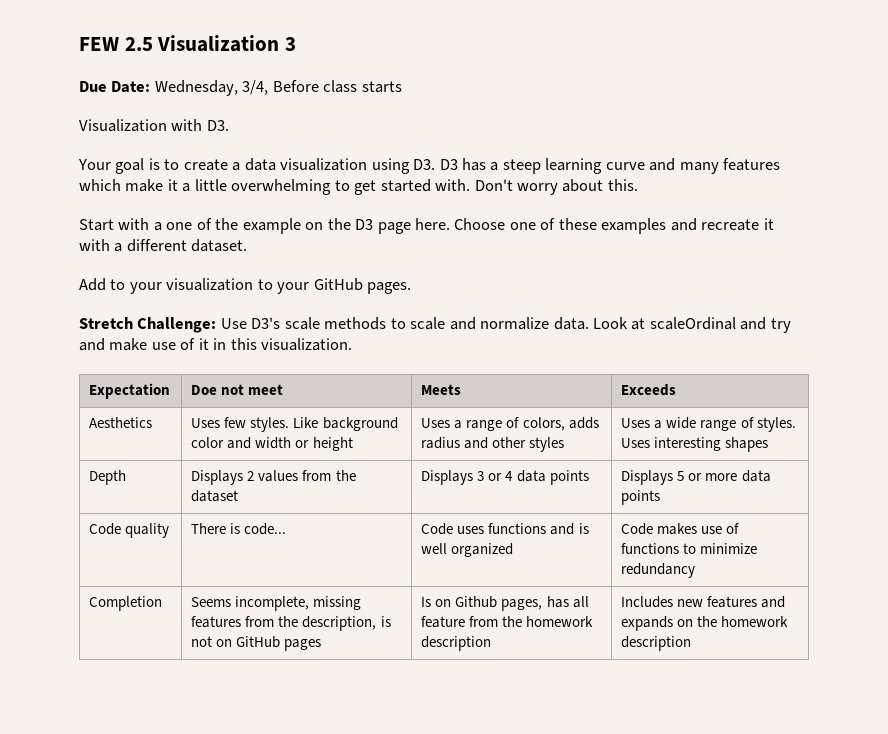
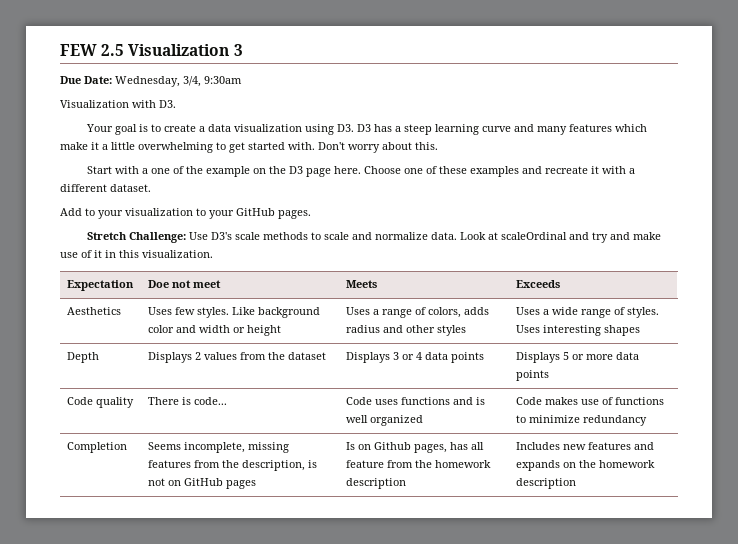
- Due Date: Wednesday, 3/4, Before class starts
+ Due Date: Wednesday, 3/4, 9:30am

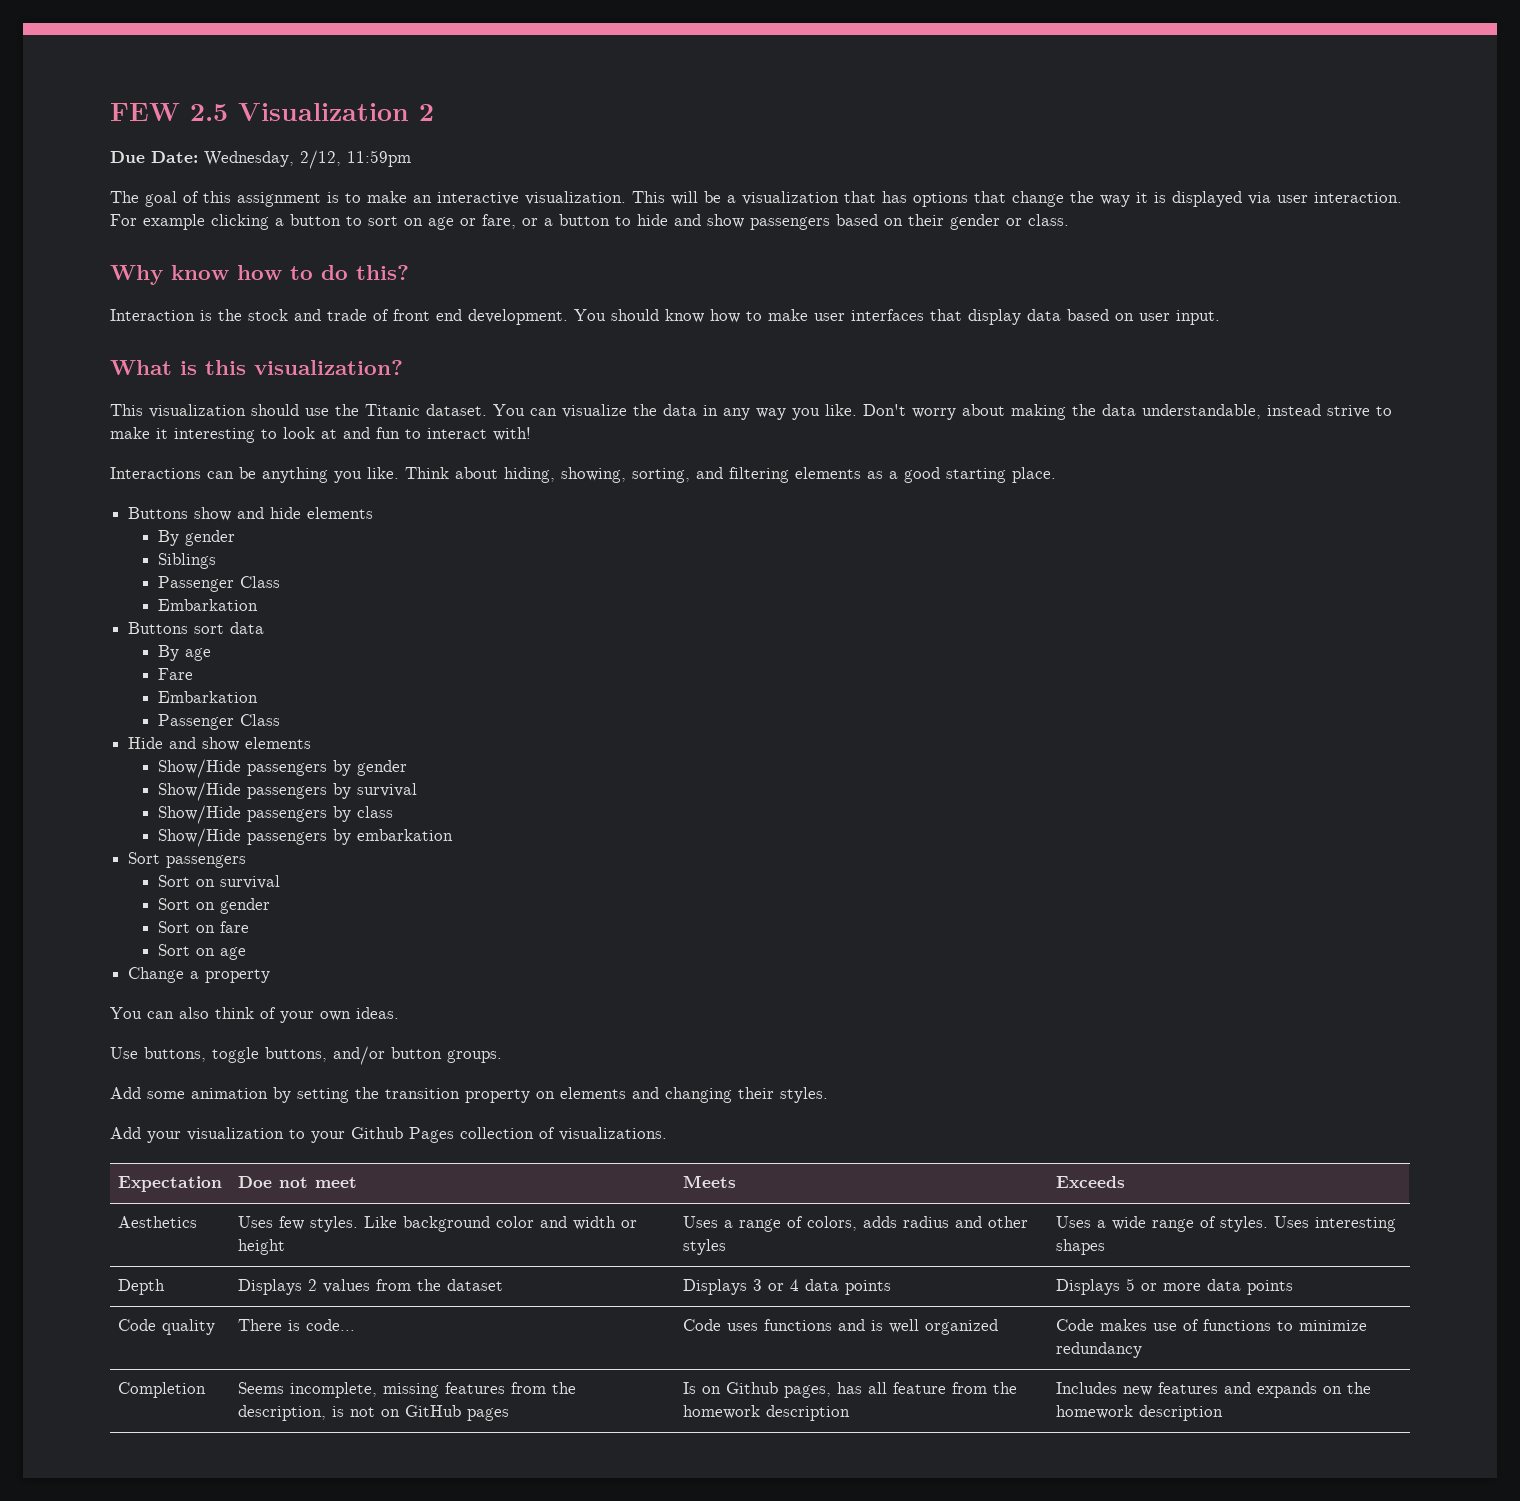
- FEW 2.5 Visualization 3
+ FEW 2.5 Visualization 2
- Due Date: Wednesday, 3/4, 9:30am
- Visualization with D3.
- Your goal is to create a data visualization using D3. D3 has a steep learning curve and many features which make it a little overwhelming to get started with. Don't worry about this.
- Start with a one of the example on the D3 page here. Choose one of these examples and recreate it with a different dataset.
- Add to your visualization to your GitHub pages.
- Stretch Challenge: Use D3's scale methods to scale and normalize data. Look at scaleOrdinal and try and make use of it in this visualization.
+ Due Date: Wednesday, 2/12, 11:59pm
+ The goal of this assignment is to make an interactive visualization. This will be a visualization that has options that change the way it is displayed via user interaction. For example clicking a button to sort on age or fare, or a button to hide and show passengers based on their gender or class.
+ Why know how to do this?
+ Interaction is the stock and trade of front end development. You should know how to make user interfaces that display data based on user input.
+ What is this visualization?
+ This visualization should use the Titanic dataset. You can visualize the data in any way you like. Don't worry about making the data understandable, instead strive to make it interesting to look at and fun to interact with!
+ Interactions can be anything you like. Think about hiding, showing, sorting, and filtering elements as a good starting place.
+ Buttons show and hide elements
+ By gender
+ Siblings
+ Passenger Class
+ Embarkation
+ Buttons sort data
+ By age
+ Fare
+ Embarkation
+ Passenger Class
+ Hide and show elements
+ Show/Hide passengers by gender
+ Show/Hide passengers by survival
+ Show/Hide passengers by class
+ Show/Hide passengers by embarkation
+ Sort passengers
+ Sort on survival
+ Sort on gender
+ Sort on fare
+ Sort on age
+ Change a property
+ You can also think of your own ideas.
+ Use buttons, toggle buttons, and/or button groups.
+ Add some animation by setting the transition property on elements and changing their styles.
+ Add your visualization to your Github Pages collection of visualizations.

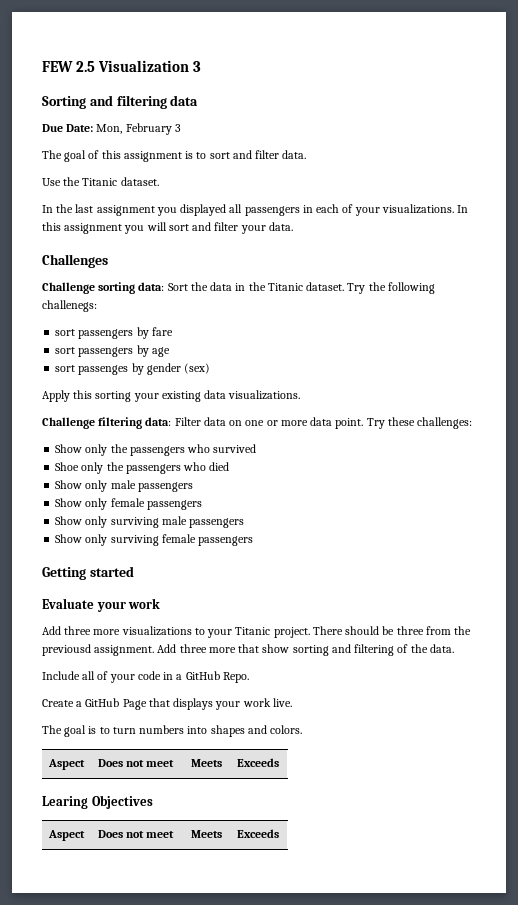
- FEW 2.5 Visualization 2
+ FEW 2.5 Visualization 3
+ Sorting and filtering data
- Due Date: Wednesday, 2/12, 11:59pm
+ Due Date: Mon, February 3
- The goal of this assignment is to make an interactive visualization. This will be a visualization that has options that change the way it is displayed via user interaction. For example clicking a button to sort on age or fare, or a button to hide and show passengers based on their gender or class.
- Why know how to do this?
- Interaction is the stock and trade of front end development. You should know how to make user interfaces that display data based on user input.
- What is this visualization?
- This visualization should use the Titanic dataset. You can visualize the data in any way you like. Don't worry about making the data understandable, instead strive to make it interesting to look at and fun to interact with!
- Interactions can be anything you like. Think about hiding, showing, sorting, and filtering elements as a good starting place.
- Buttons show and hide elements
- By gender
- Siblings
- Passenger Class
- Embarkation
- Buttons sort data
- By age
- Fare
- Embarkation
- Passenger Class
- Hide and show elements
- Show/Hide passengers by gender
- Show/Hide passengers by survival
- Show/Hide passengers by class
- Show/Hide passengers by embarkation
- Sort passengers
- Sort on survival
- Sort on gender
- Sort on fare
- Sort on age
- Change a property
- You can also think of your own ideas.
- Use buttons, toggle buttons, and/or button groups.
- Add some animation by setting the transition property on elements and changing their styles.
- Add your visualization to your Github Pages collection of visualizations.
- Expectation | Doe not meet | Meets | Exceeds
- Aesthetics | Uses few styles. Like background color and width or height | Uses a range of colors, adds radius and other styles | Uses a wide range of styles. Uses interesting shapes
- Depth | Displays 2 values from the dataset | Displays 3 or 4 data points | Displays 5 or more data points
- Code quality | There is code... | Code uses functions and is well organized | Code makes use of functions to minimize redundancy
- Completion | Seems incomplete, missing features from the description, is not on GitHub pages | Is on Github pages, has all feature from the homework description | Includes new features and expands on the homework description
+ The goal of this assignment is to sort and filter data.
+ Use the Titanic dataset.
+ In the last assignment you displayed all passengers in each of your visualizations. In this assignment you will sort and filter your data.
+ Challenges
+ Challenge sorting data: Sort the data in the Titanic dataset. Try the following challenegs:
+ sort passengers by fare
+ sort passengers by age
+ sort passenges by gender (sex)
+ Apply this sorting your existing data visualizations.
+ Challenge filtering data: Filter data on one or more data point. Try these challenges:
+ Show only the passengers who survived
+ Shoe only the passengers who died
+ Show only male passengers
+ Show only female passengers
+ Show only surviving male passengers
+ Show only surviving female passengers
+ Getting started
+ Evaluate your work
+ Add three more visualizations to your Titanic project. There should be three from the previousd assignment. Add three more that show sorting and filtering of the data.
+ Include all of your code in a GitHub Repo.
+ Create a GitHub Page that displays your work live.
+ The goal is to turn numbers into shapes and colors.
+ Aspect | Does not meet | Meets | Exceeds
+ Learing Objectives
+ Aspect | Does not meet | Meets | Exceeds

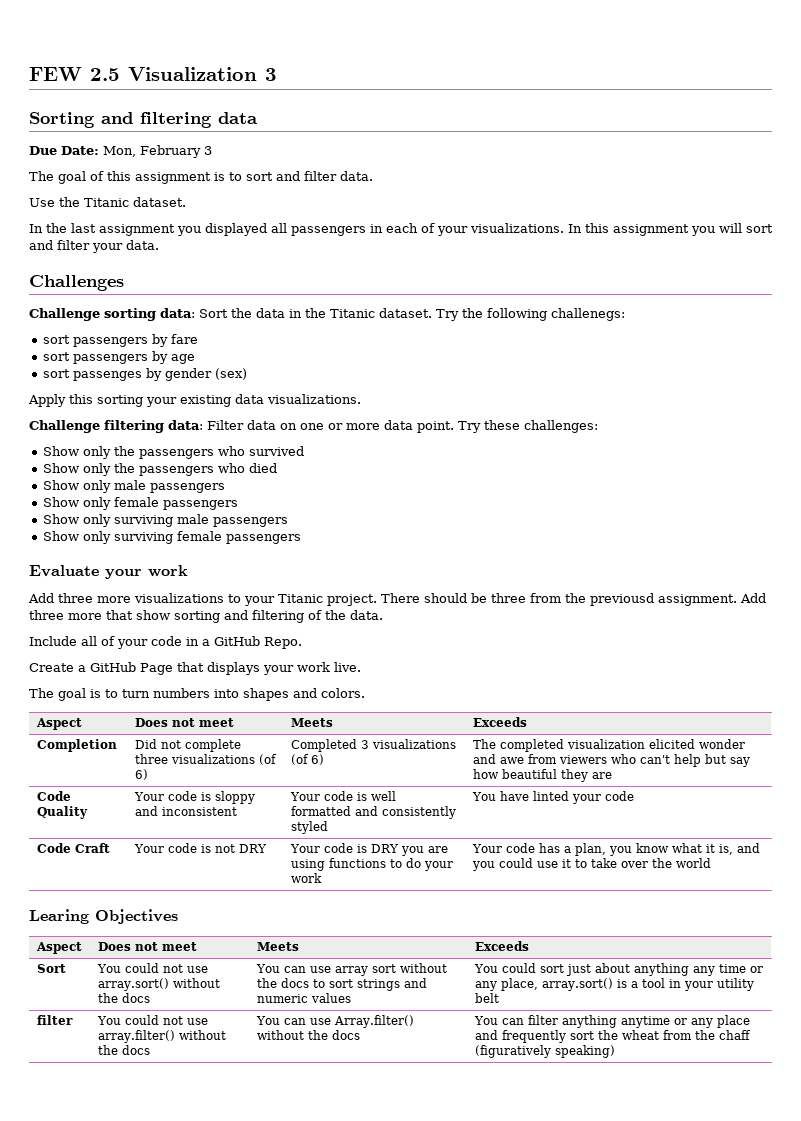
- Shoe only the passengers who died
+ Show only the passengers who died
- Getting started
+ Completion | Did not complete three visualizations (of 6) | Completed 3 visualizations (of 6) | The completed visualization elicited wonder and awe from viewers who can't help but say how beautiful they are
+ Code Quality | Your code is sloppy and inconsistent | Your code is well formatted and consistently styled | You have linted your code
+ Code Craft | Your code is not DRY | Your code is DRY you are using functions to do your work | Your code has a plan, you know what it is, and you could use it to take over the world
+ Sort | You could not use array.sort() without the docs | You can use array sort without the docs to sort strings and numeric values | You could sort just about anything any time or any place, array.sort() is a tool in your utility belt
+ filter | You could not use array.filter() without the docs | You can use Array.filter() without the docs | You can filter anything anytime or any place and frequently sort the wheat from the chaff (figuratively speaking)

